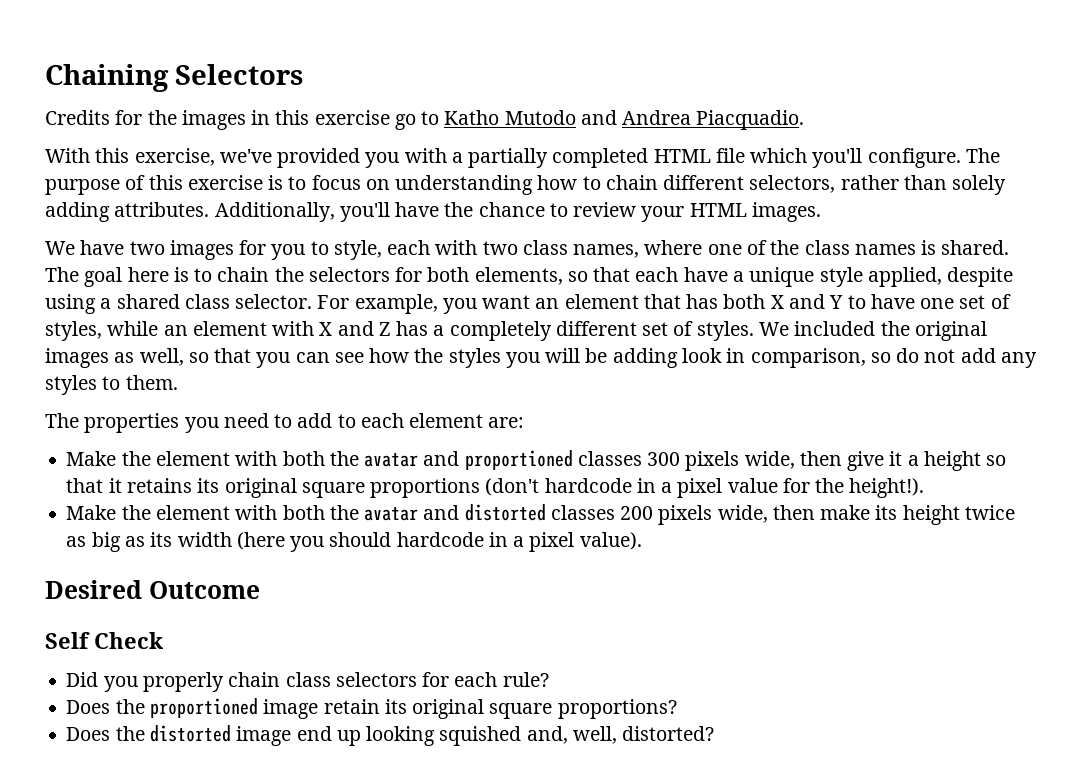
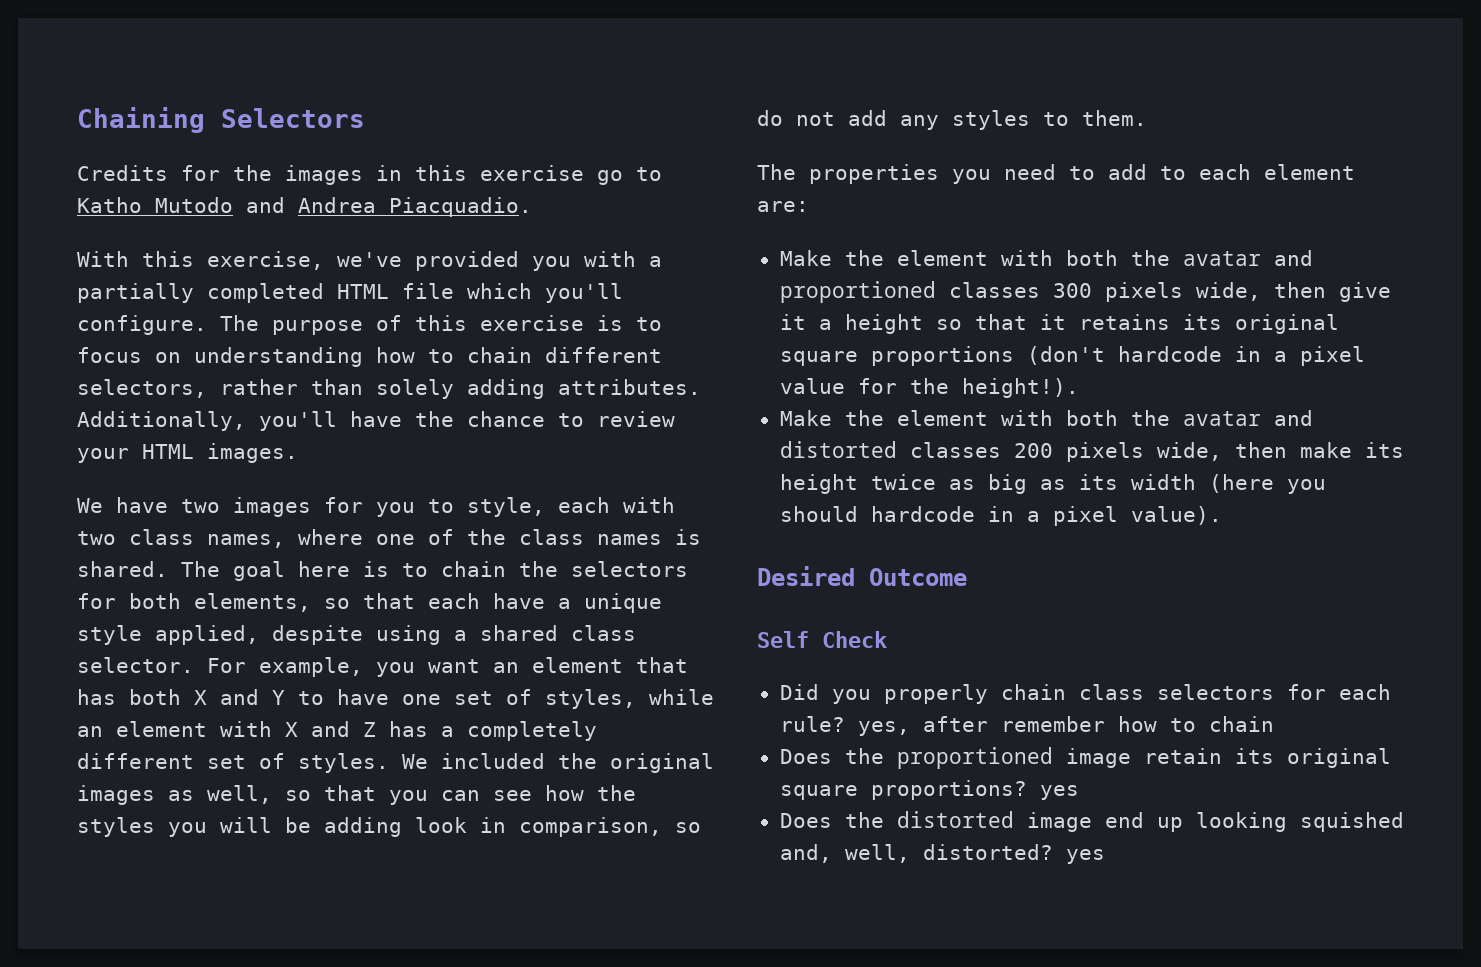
- Did you properly chain class selectors for each rule?
+ Did you properly chain class selectors for each rule? yes, after remember how to chain
- Does the proportioned image retain its original square proportions?
+ Does the proportioned image retain its original square proportions? yes
- Does the distorted image end up looking squished and, well, distorted?
+ Does the distorted image end up looking squished and, well, distorted? yes

